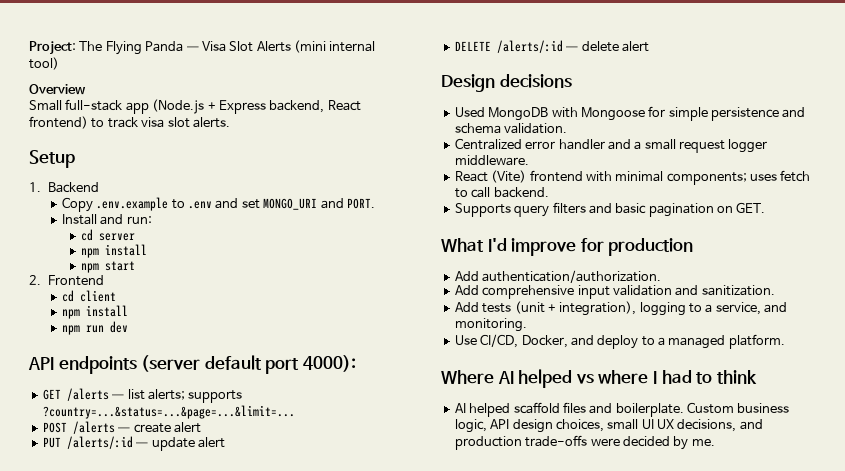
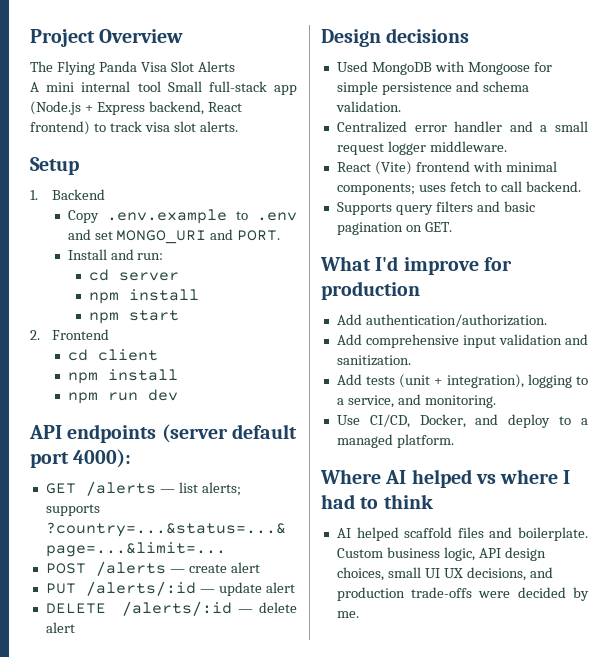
- Project: The Flying Panda — Visa Slot Alerts (mini internal tool)
- Overview
- Small full-stack app (Node.js + Express backend, React frontend) to track visa slot alerts.
+ Project Overview
+ The Flying Panda Visa Slot Alerts
+ A mini internal tool Small full-stack app (Node.js + Express backend, React frontend) to track visa slot alerts.

